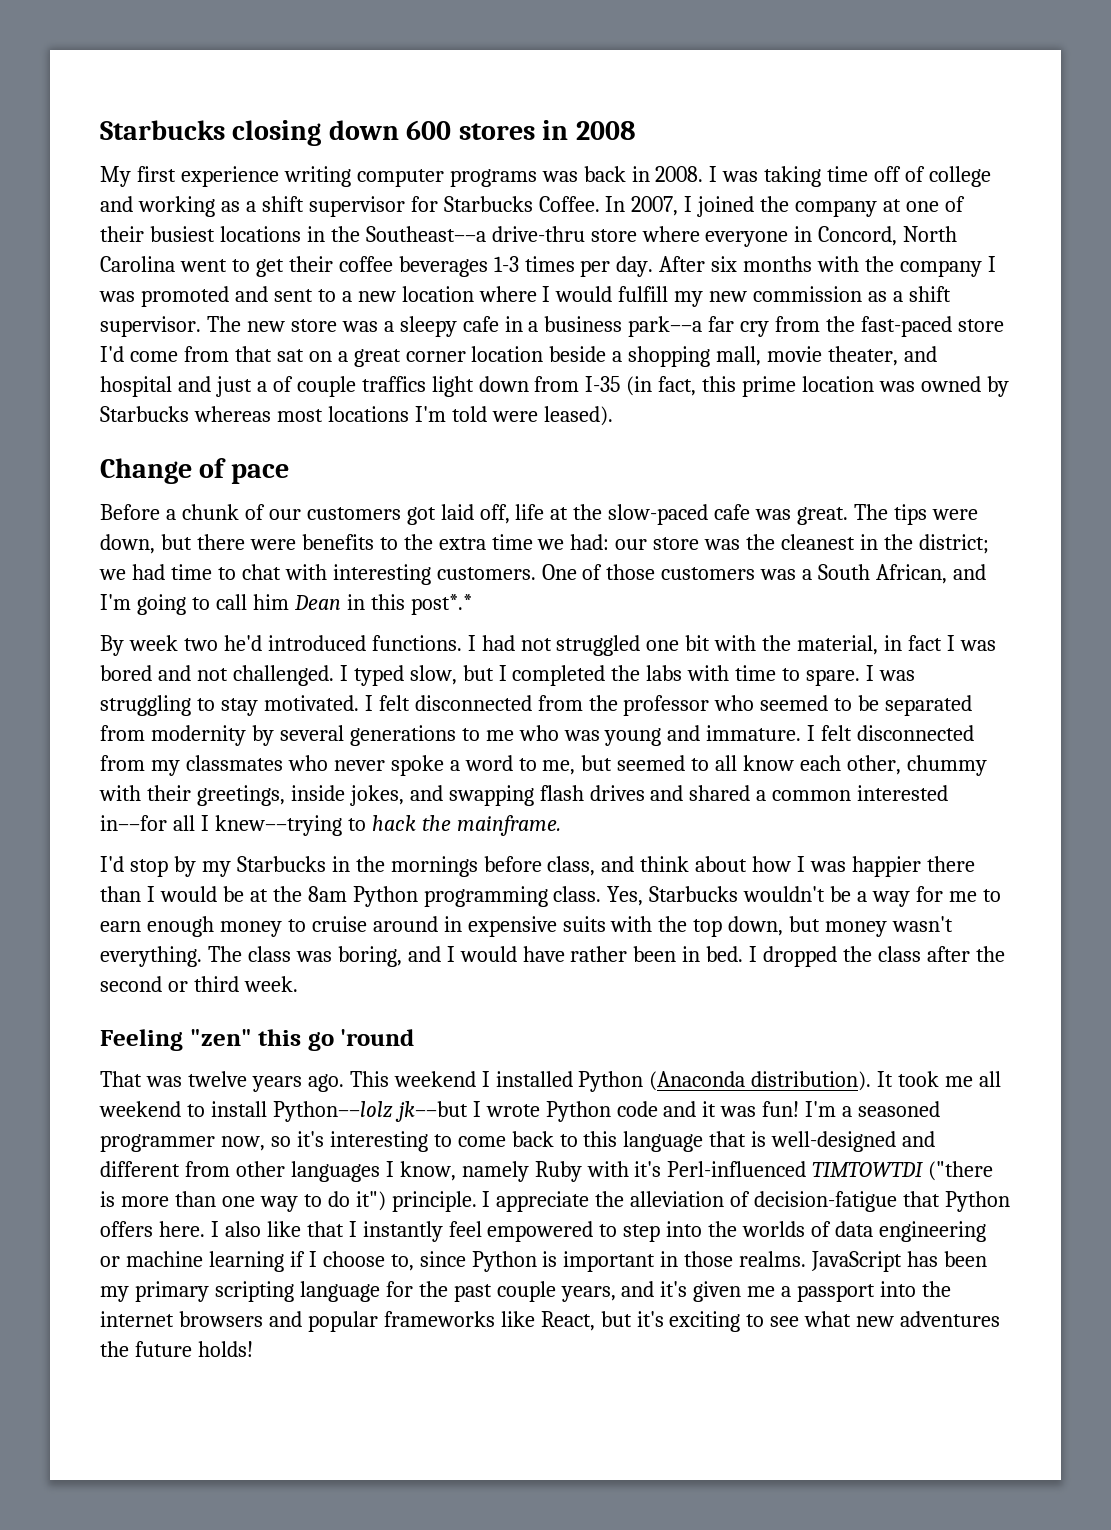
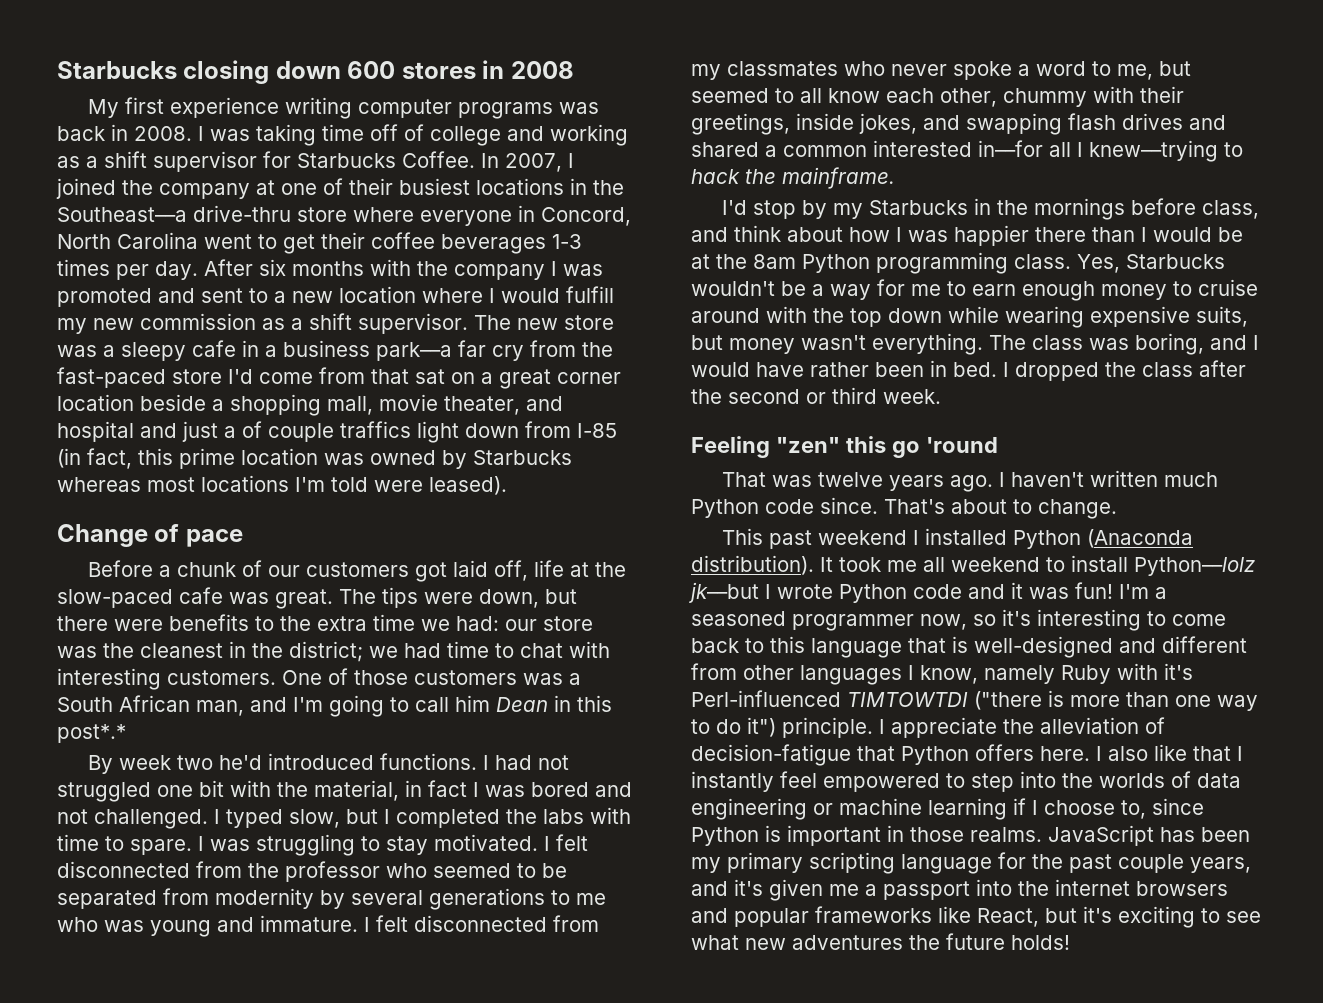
- The new store was a sleepy cafe in a business park––a far cry from the fast-paced store I'd come from that sat on a great corner location beside a shopping mall, movie theater, and hospital and just a of couple traffics light down from I-35 (in fact, this prime location was owned by Starbucks whereas most locations I'm told were leased).
+ The new store was a sleepy cafe in a business park––a far cry from the fast-paced store I'd come from that sat on a great corner location beside a shopping mall, movie theater, and hospital and just a of couple traffics light down from I-85 (in fact, this prime location was owned by Starbucks whereas most locations I'm told were leased).
- One of those customers was a South African, and I'm going to call him Dean in this post*.*
+ One of those customers was a South African man, and I'm going to call him Dean in this post*.*
- Yes, Starbucks wouldn't be a way for me to earn enough money to cruise around in expensive suits with the top down, but money wasn't everything.
+ Yes, Starbucks wouldn't be a way for me to earn enough money to cruise around with the top down while wearing expensive suits, but money wasn't everything.
- This weekend I installed Python (Anaconda distribution).
+ I haven't written much Python code since. That's about to change.
+ This past weekend I installed Python (Anaconda distribution).

